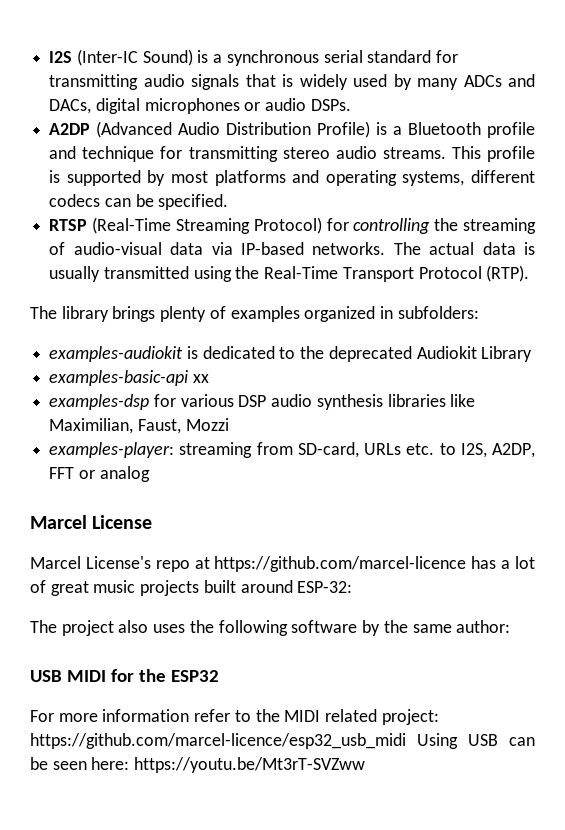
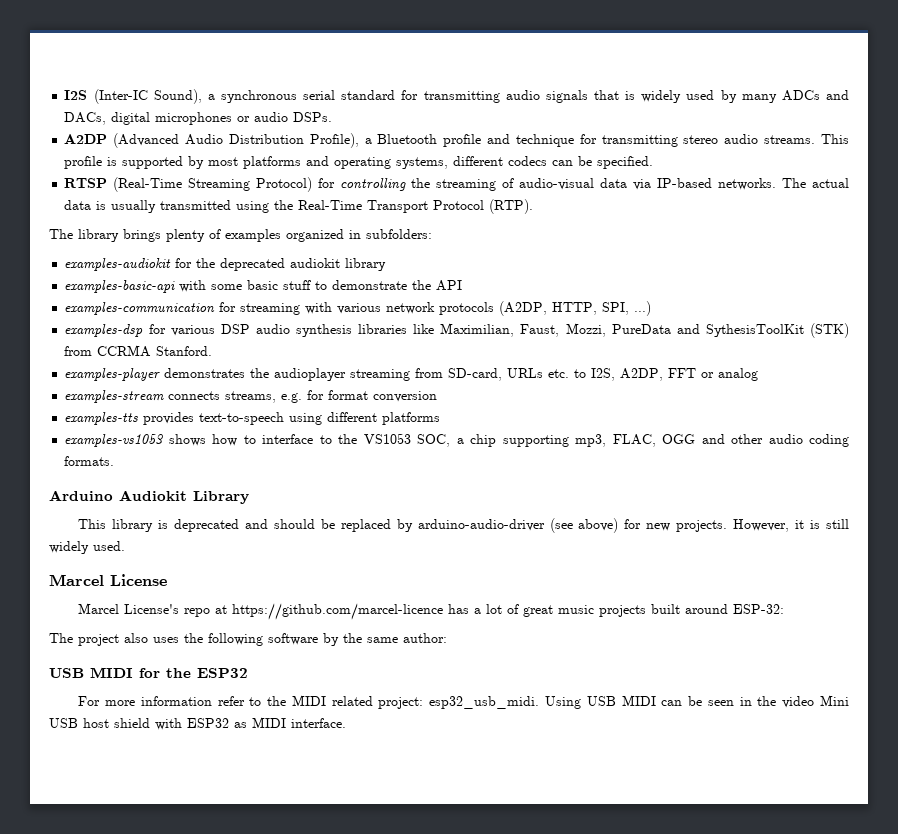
- I2S (Inter-IC Sound) is a synchronous serial standard for transmitting audio signals that is widely used by many ADCs and DACs, digital microphones or audio DSPs.
+ I2S (Inter-IC Sound), a synchronous serial standard for transmitting audio signals that is widely used by many ADCs and DACs, digital microphones or audio DSPs.
- A2DP (Advanced Audio Distribution Profile) is a Bluetooth profile and technique for transmitting stereo audio streams.
+ A2DP (Advanced Audio Distribution Profile), a Bluetooth profile and technique for transmitting stereo audio streams.
- examples-audiokit is dedicated to the deprecated Audiokit Library
- examples-basic-api xx
+ examples-audiokit for the deprecated audiokit library
+ examples-basic-api with some basic stuff to demonstrate the API
+ examples-communication for streaming with various network protocols (A2DP, HTTP, SPI, ...)
- examples-dsp for various DSP audio synthesis libraries like Maximilian, Faust, Mozzi
- examples-player: streaming from SD-card, URLs etc. to I2S, A2DP, FFT or analog
+ examples-dsp for various DSP audio synthesis libraries like Maximilian, Faust, Mozzi, PureData and SythesisToolKit (STK) from CCRMA Stanford.
+ examples-player demonstrates the audioplayer streaming from SD-card, URLs etc. to I2S, A2DP, FFT or analog
+ examples-stream connects streams, e.g. for format conversion
+ examples-tts provides text-to-speech using different platforms
+ examples-vs1053 shows how to interface to the VS1053 SOC, a chip supporting mp3, FLAC, OGG and other audio coding formats.
+ Arduino Audiokit Library
+ This library is deprecated and should be replaced by arduino-audio-driver (see above) for new projects. However, it is still widely used.
- For more information refer to the MIDI related project: https://github.com/marcel-licence/esp32_usb_midi Using USB can be seen here: https://youtu.be/Mt3rT-SVZww
+ For more information refer to the MIDI related project: esp32_usb_midi. Using USB MIDI can be seen in the video Mini USB host shield with ESP32 as MIDI interface.

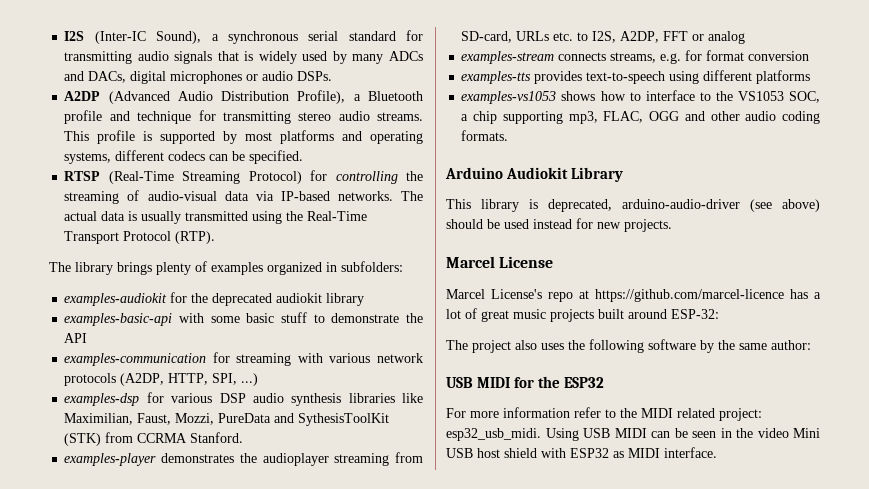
- This library is deprecated and should be replaced by arduino-audio-driver (see above) for new projects. However, it is still widely used.
+ This library is deprecated, arduino-audio-driver (see above) should be used instead for new projects.

